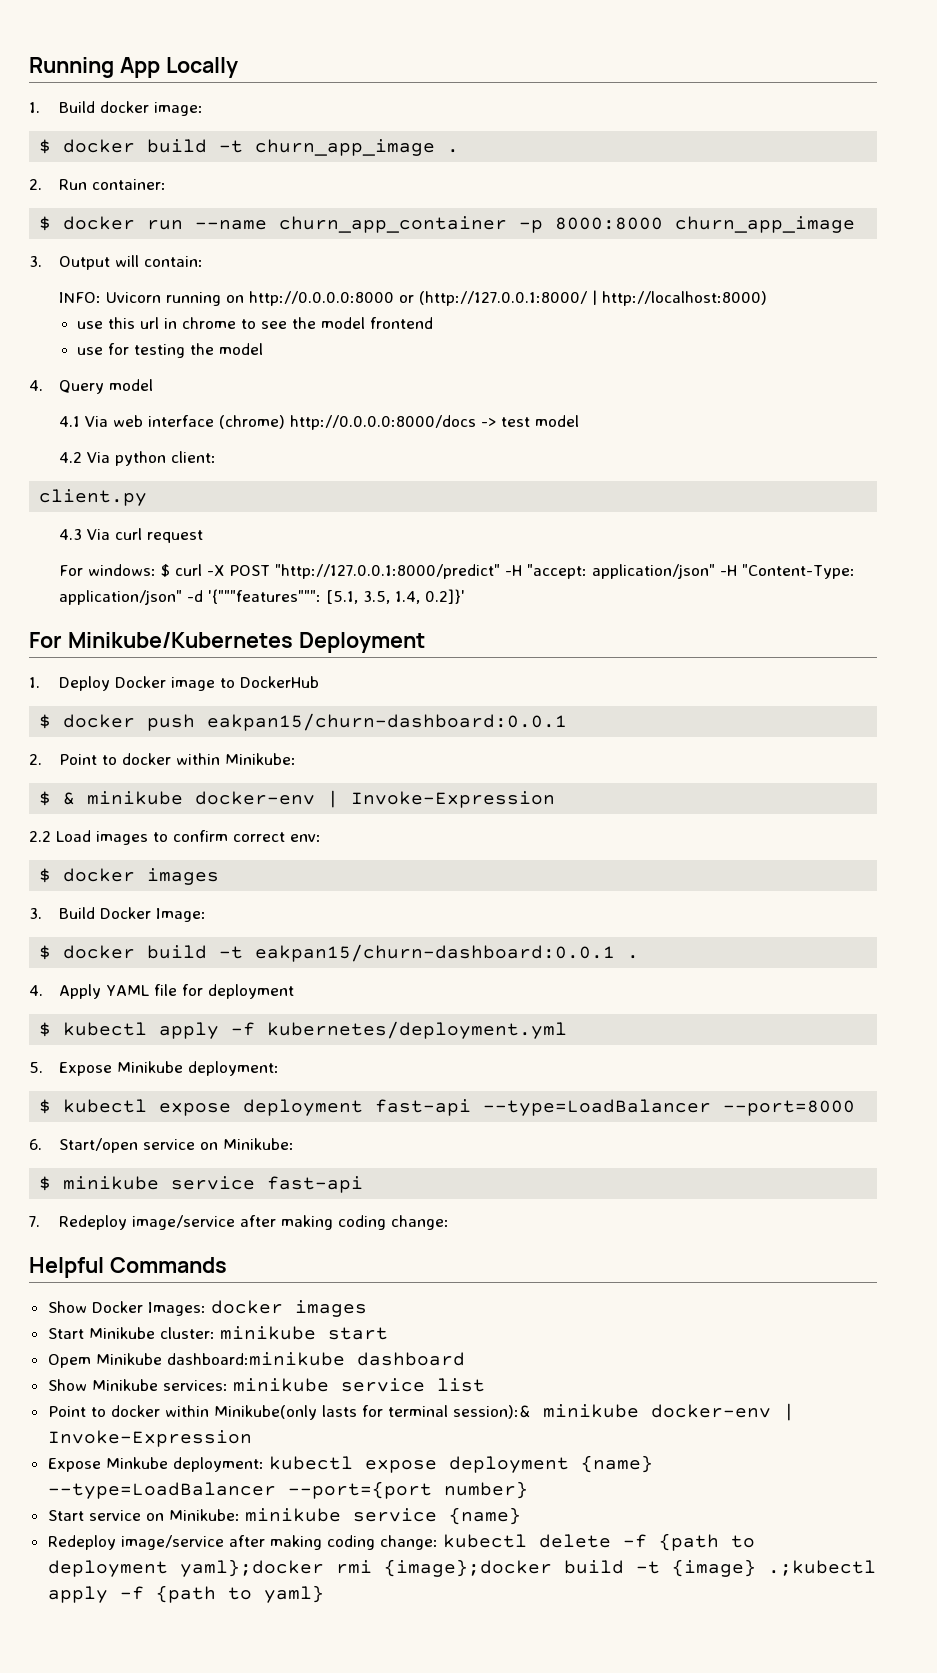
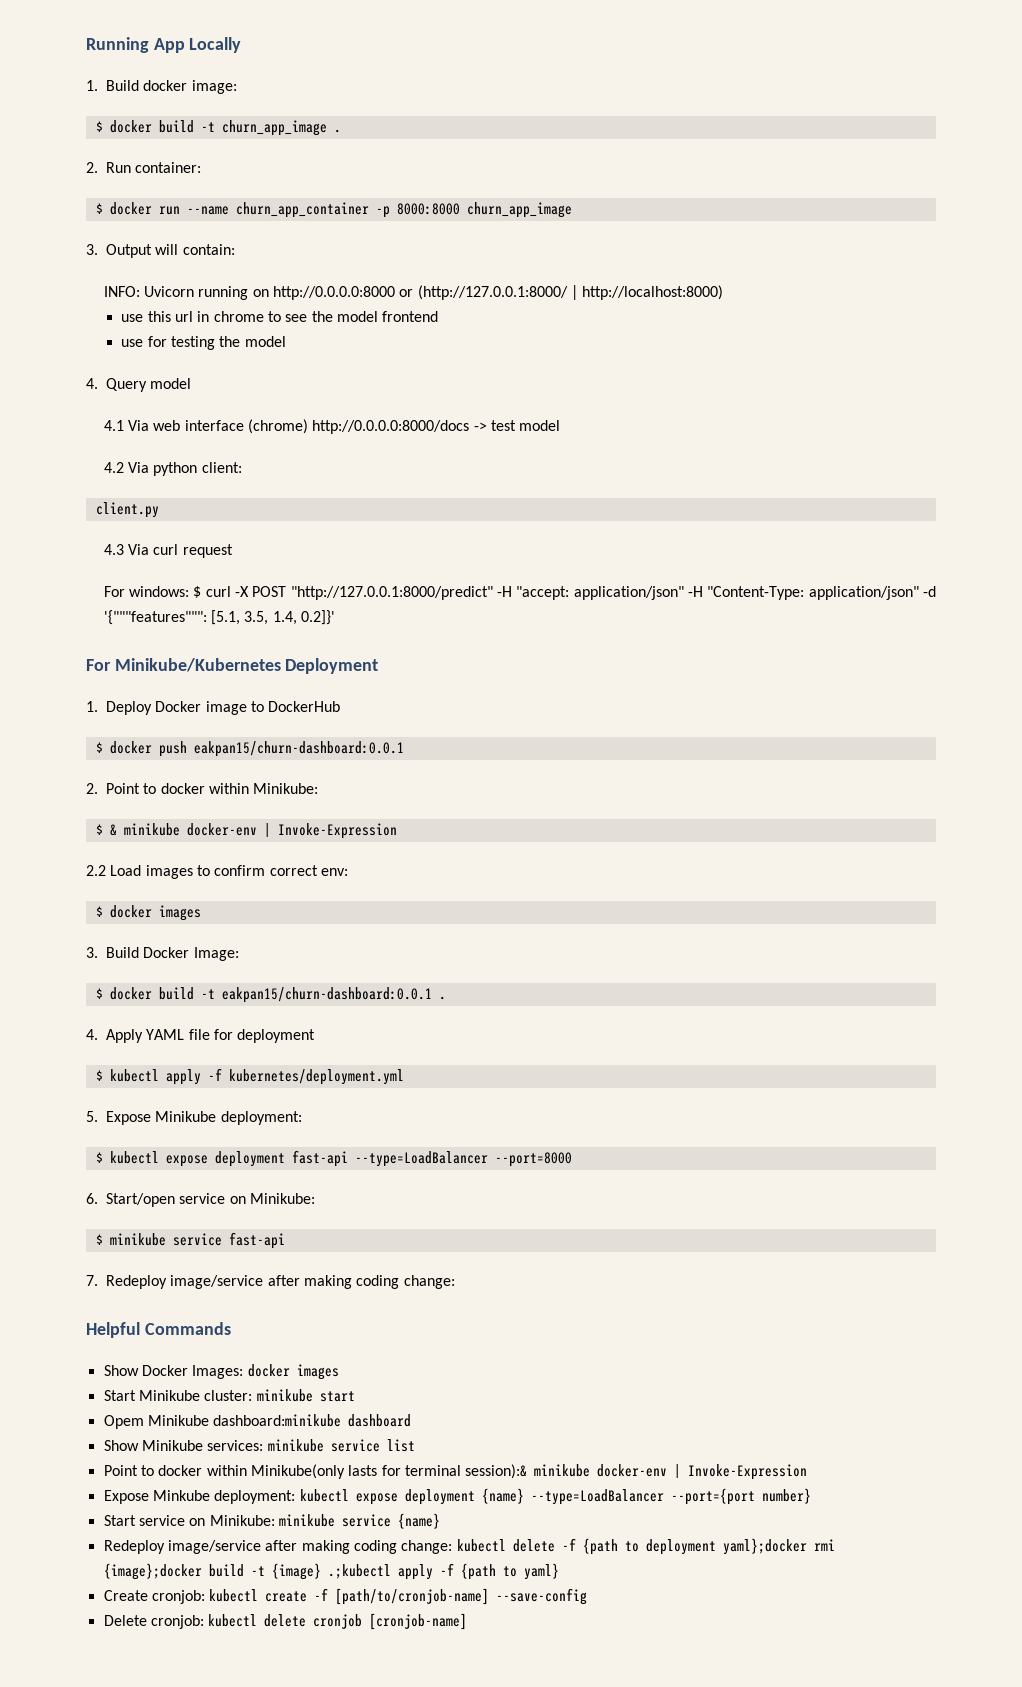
+ Create cronjob: kubectl create -f [path/to/cronjob-name] --save-config
+ Delete cronjob: kubectl delete cronjob [cronjob-name]

